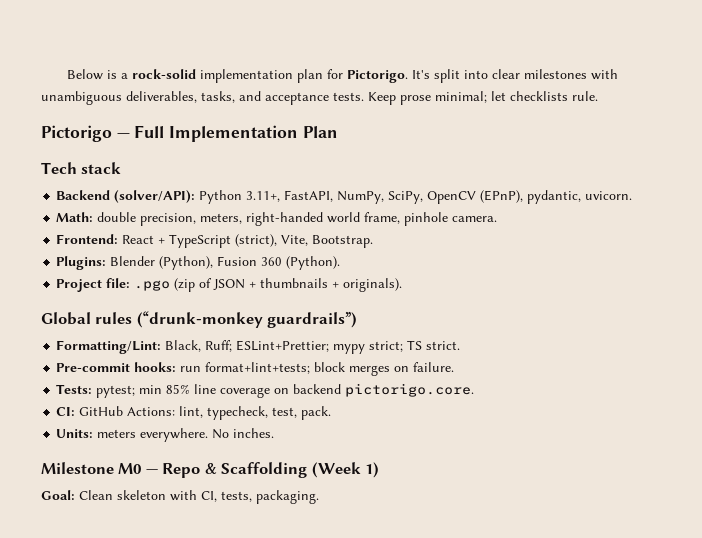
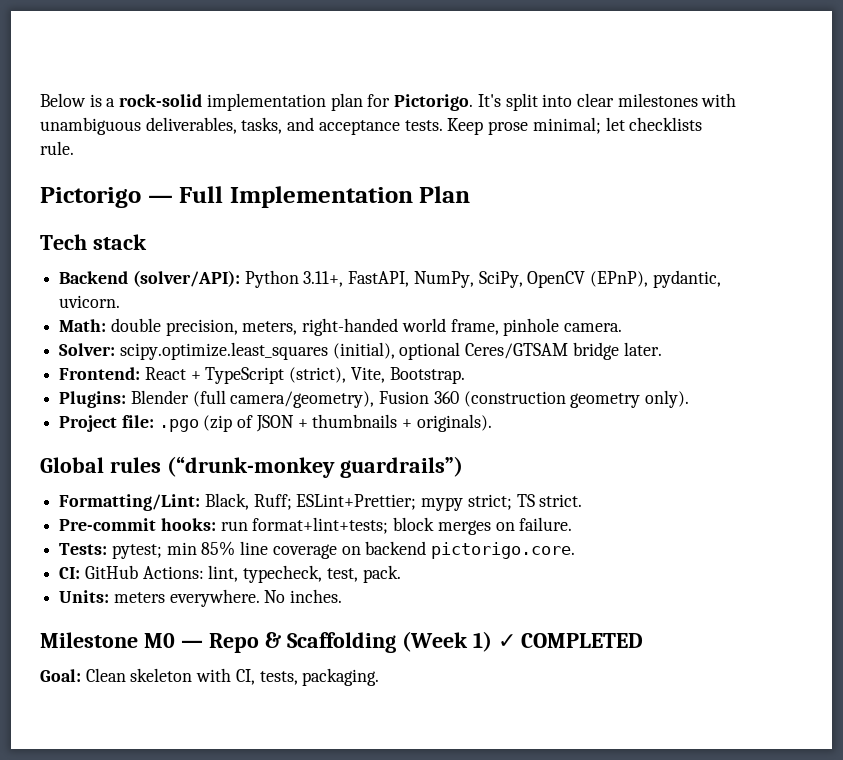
+ Solver: scipy.optimize.least_squares (initial), optional Ceres/GTSAM bridge later.
- Plugins: Blender (Python), Fusion 360 (Python).
+ Plugins: Blender (full camera/geometry), Fusion 360 (construction geometry only).
- Milestone M0 — Repo & Scaffolding (Week 1)
+ Milestone M0 — Repo & Scaffolding (Week 1) ✓ COMPLETED

